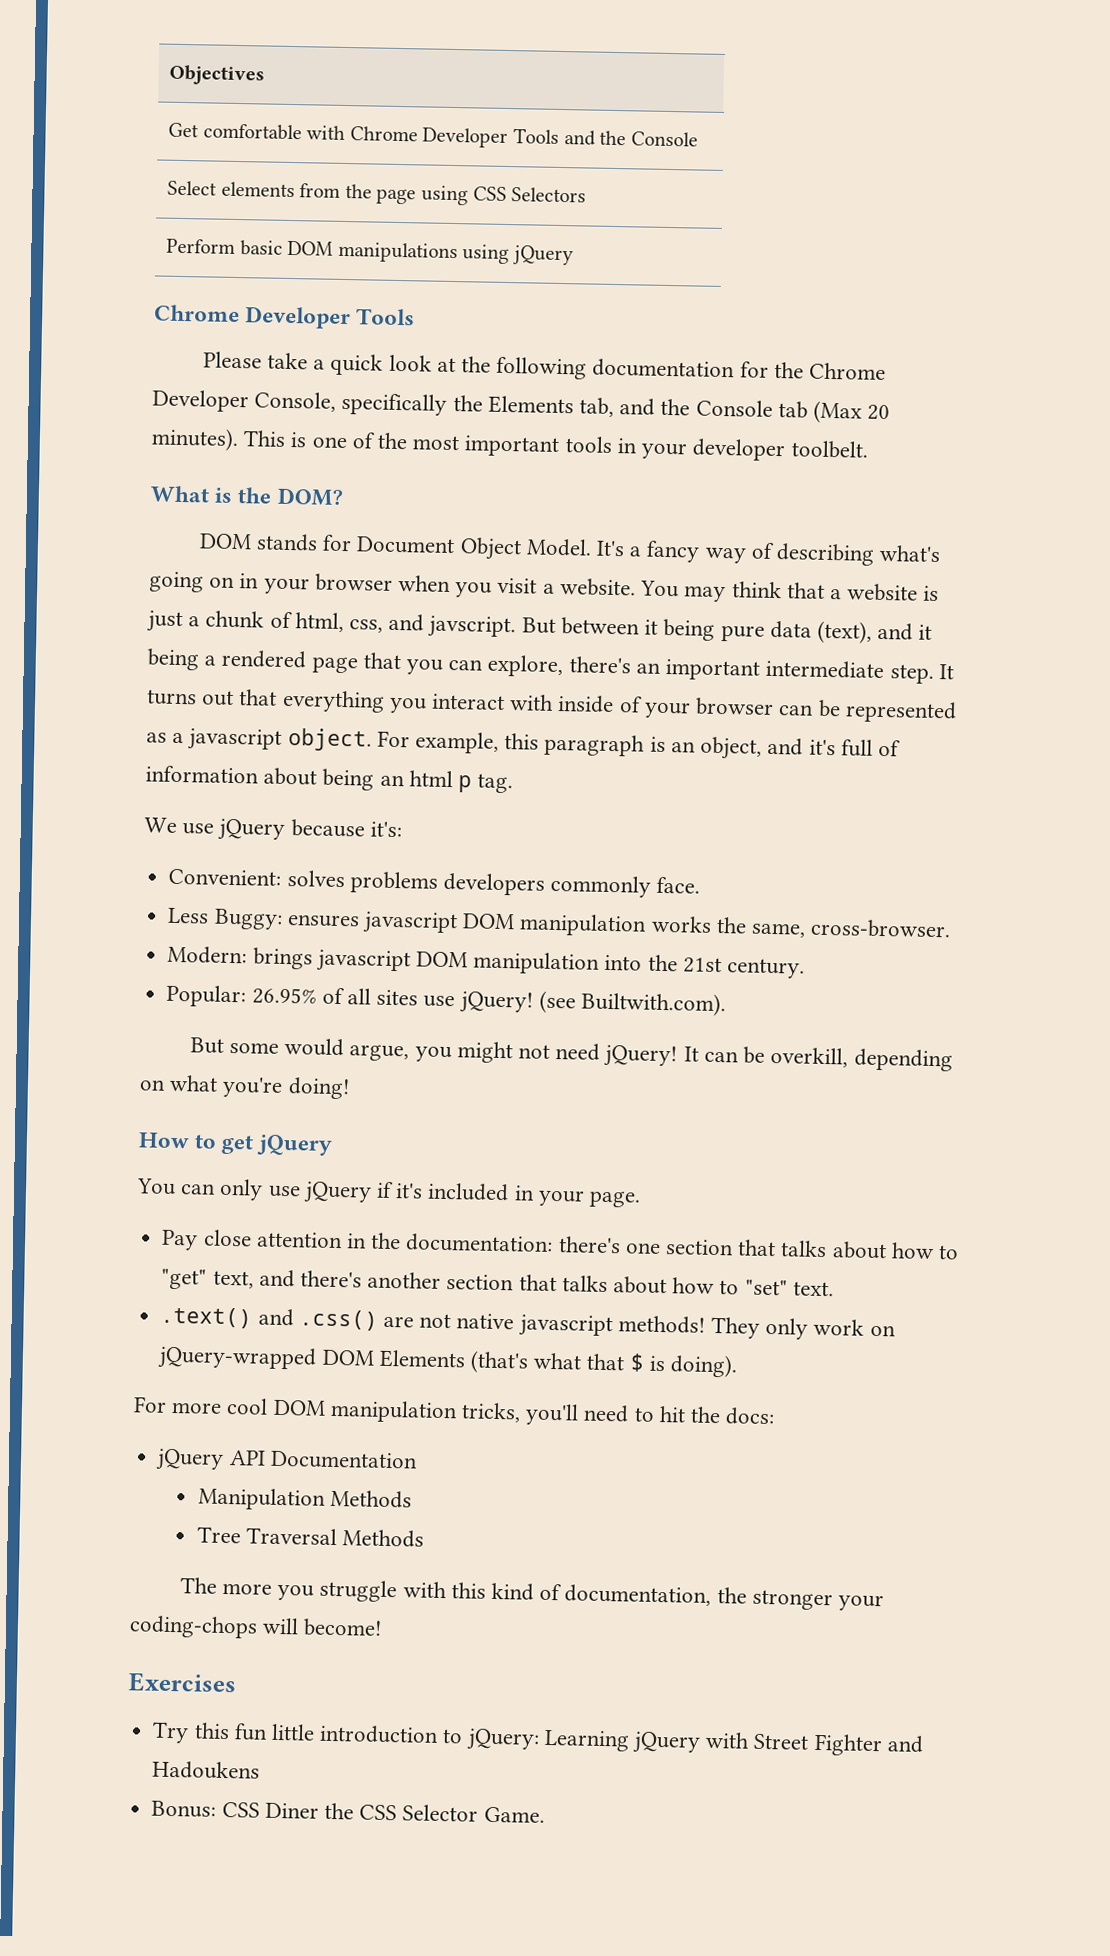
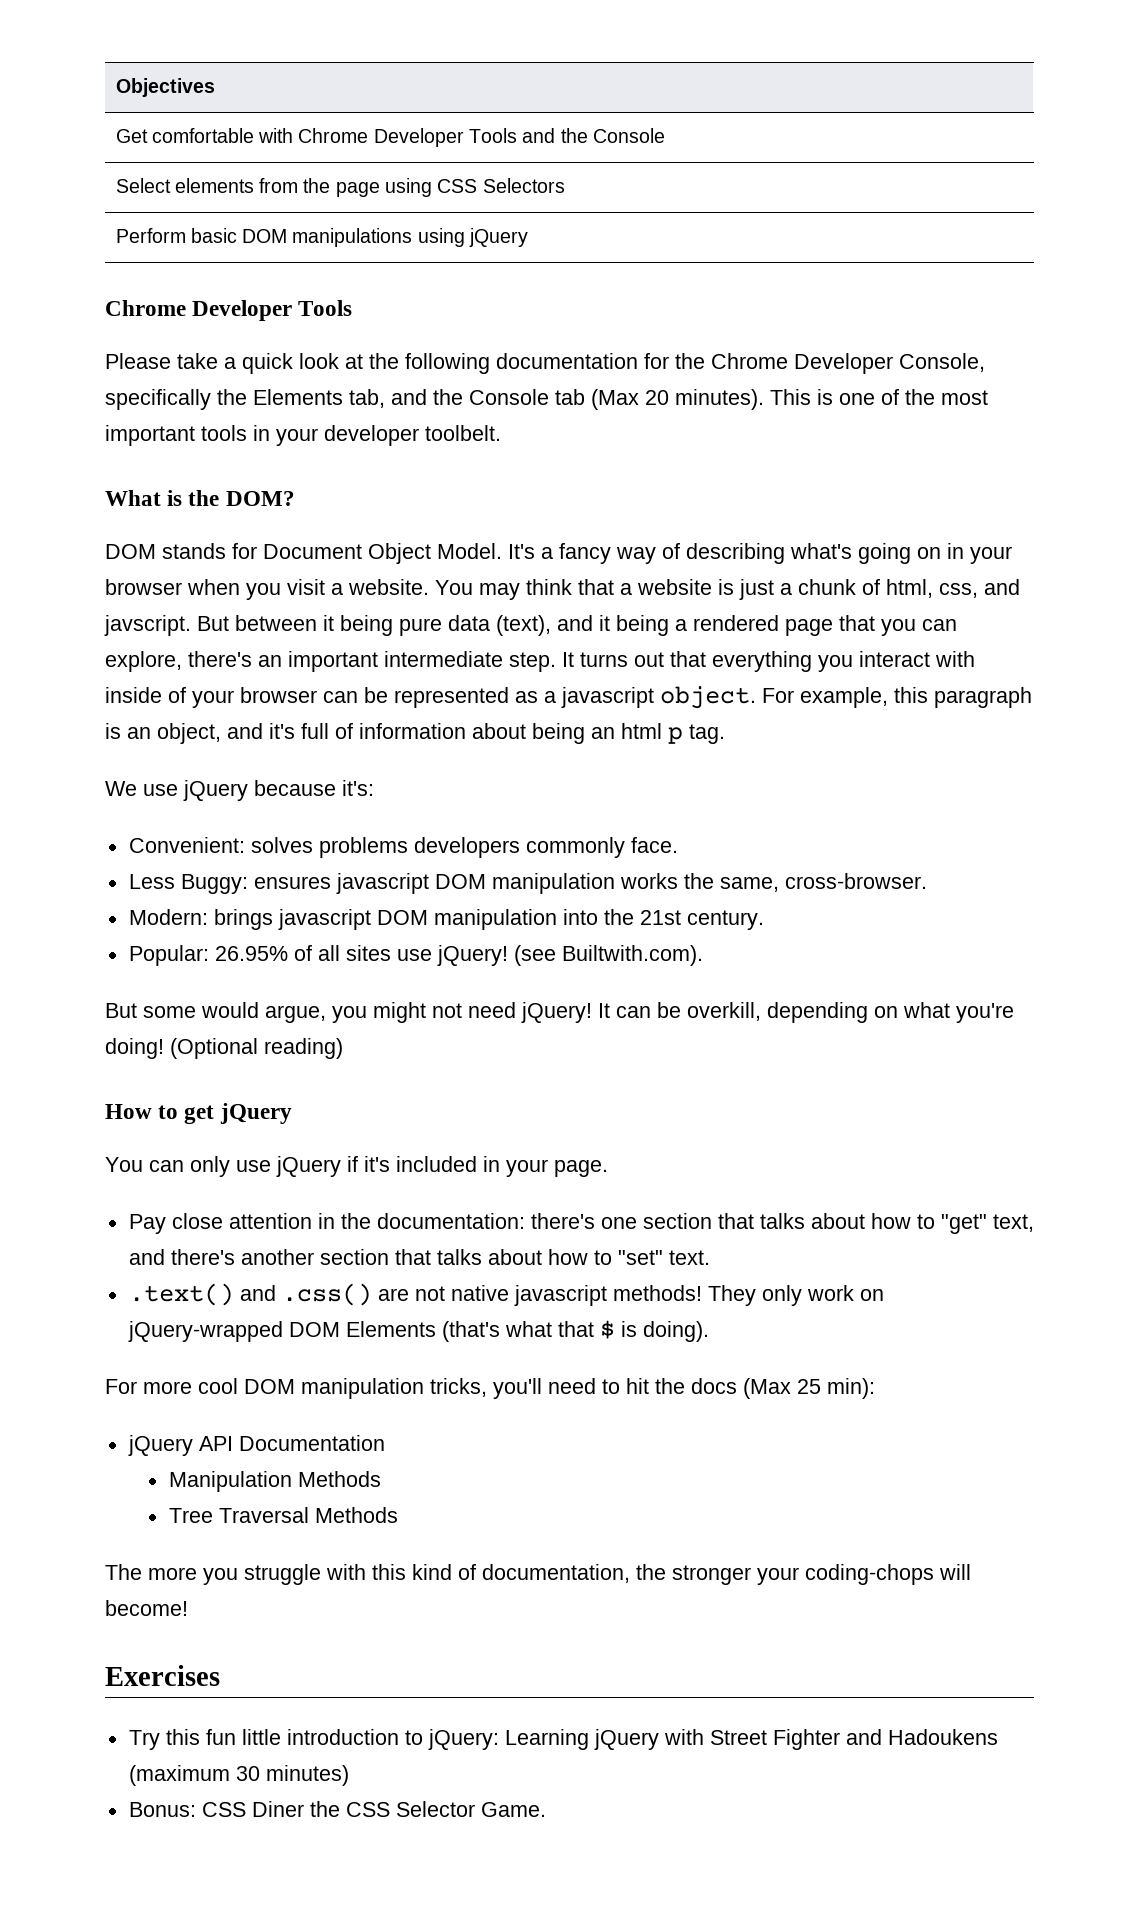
+ (Optional reading)
- For more cool DOM manipulation tricks, you'll need to hit the docs:
+ For more cool DOM manipulation tricks, you'll need to hit the docs (Max 25 min):
- Try this fun little introduction to jQuery: Learning jQuery with Street Fighter and Hadoukens
+ Try this fun little introduction to jQuery: Learning jQuery with Street Fighter and Hadoukens (maximum 30 minutes)

